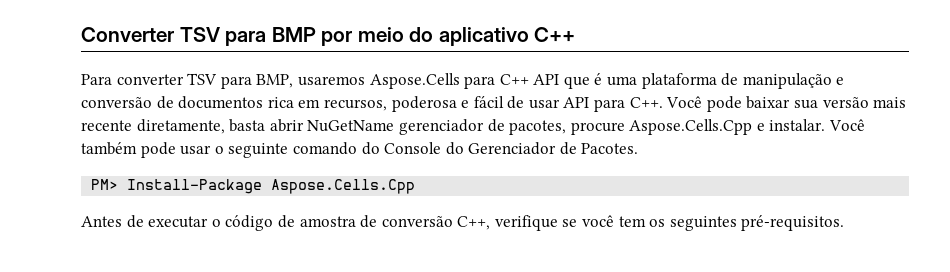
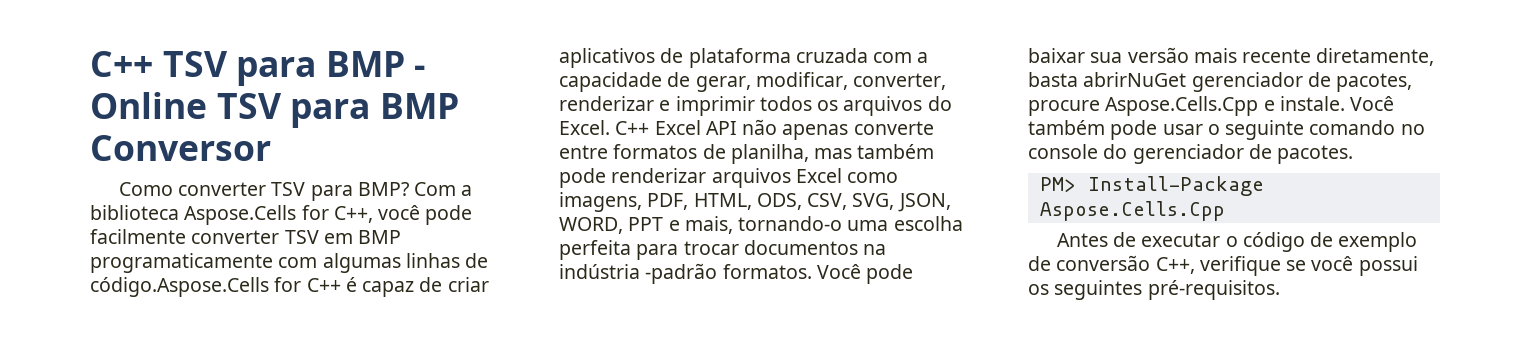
- Converter TSV para BMP por meio do aplicativo C++
- Para converter TSV para BMP, usaremos Aspose.Cells para C++ API que é uma plataforma de manipulação e conversão de documentos rica em recursos, poderosa e fácil de usar API para C++. Você pode baixar sua versão mais recente diretamente, basta abrir NuGetName gerenciador de pacotes, procure Aspose.Cells.Cpp e instalar.
+ C++ TSV para BMP - Online TSV para BMP Conversor
+ Como converter TSV para BMP? Com a biblioteca Aspose.Cells for C++, você pode facilmente converter TSV em BMP programaticamente com algumas linhas de código.Aspose.Cells for C++ é capaz de criar aplicativos de plataforma cruzada com a capacidade de gerar, modificar, converter, renderizar e imprimir todos os arquivos do Excel. C++ Excel API não apenas converte entre formatos de planilha, mas também pode renderizar arquivos Excel como imagens, PDF, HTML, ODS, CSV, SVG, JSON, WORD, PPT e mais, tornando-o uma escolha perfeita para trocar documentos na indústria -padrão formatos. Você pode baixar sua versão mais recente diretamente, basta abrirNuGet gerenciador de pacotes, procure Aspose.Cells.Cpp e instale.
- Você também pode usar o seguinte comando do Console do Gerenciador de Pacotes.
+ Você também pode usar o seguinte comando no console do gerenciador de pacotes.
- Antes de executar o código de amostra de conversão C++, verifique se você tem os seguintes pré-requisitos.
+ Antes de executar o código de exemplo de conversão C++, verifique se você possui os seguintes pré-requisitos.

